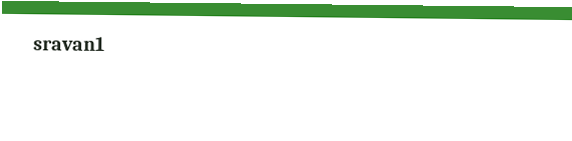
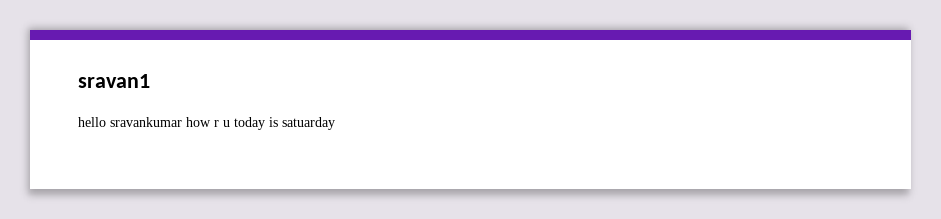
+ hello sravankumar how r u today is satuarday

